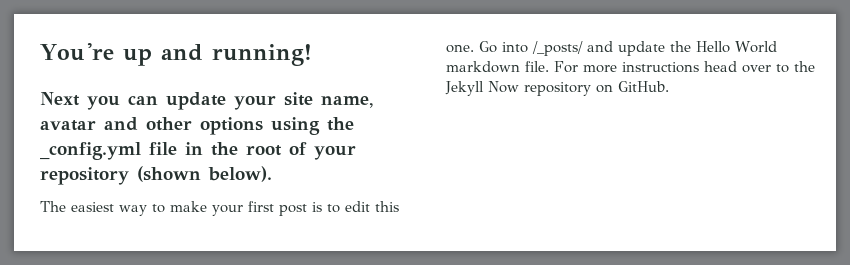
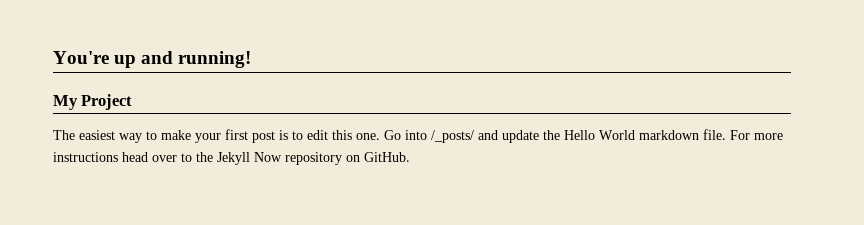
- Next you can update your site name, avatar and other options using the _config.yml file in the root of your repository (shown below).
+ My Project

